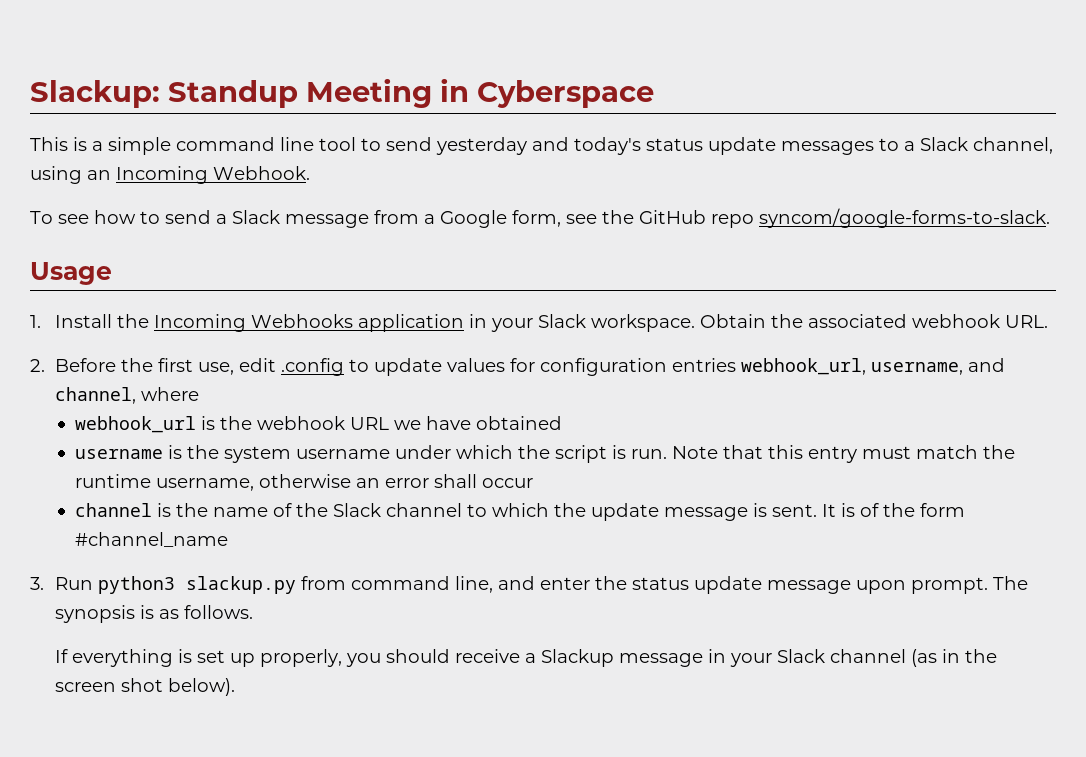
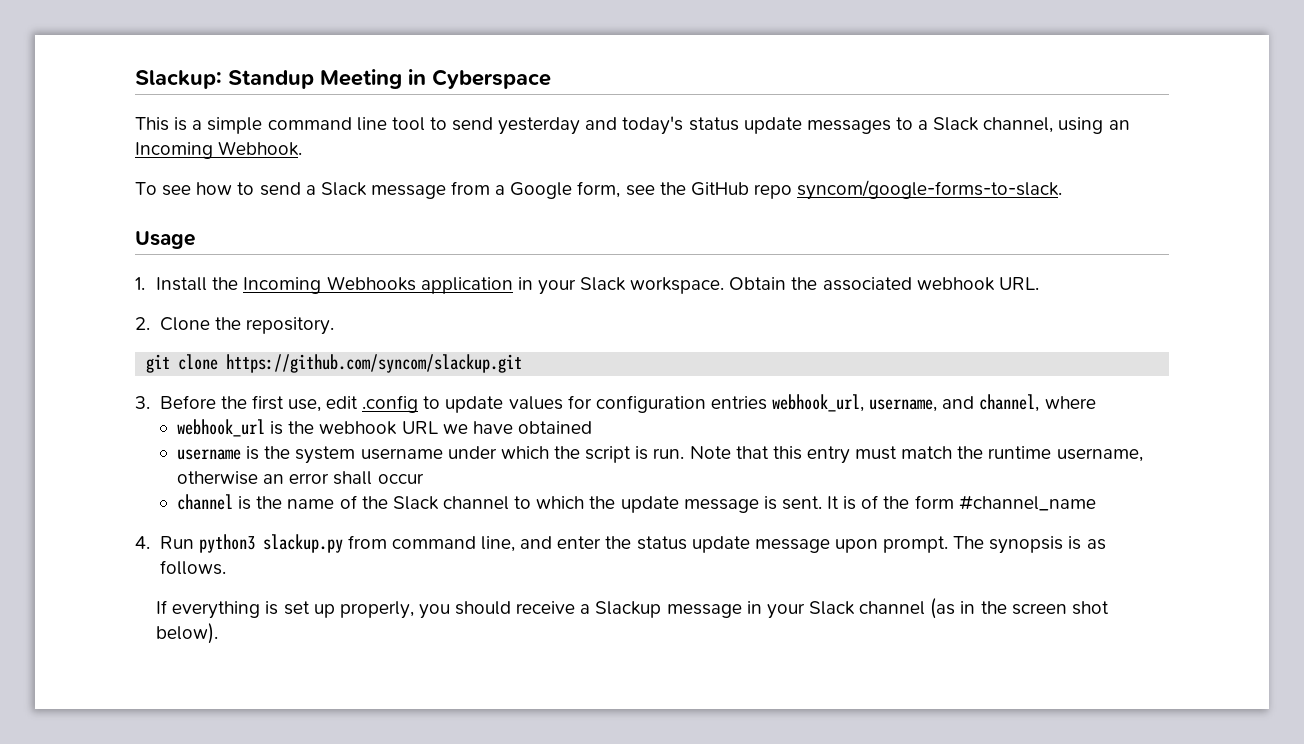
- 2. Before the first use, edit .config to update values for configuration entries webhook_url, username, and channel, where
+ 2. Clone the repository.
+ git clone https://github.com/syncom/slackup.git
+ 3. Before the first use, edit .config to update values for configuration entries webhook_url, username, and channel, where
- 3. Run python3 slackup.py from command line, and enter the status update message upon prompt.
+ 4. Run python3 slackup.py from command line, and enter the status update message upon prompt.

